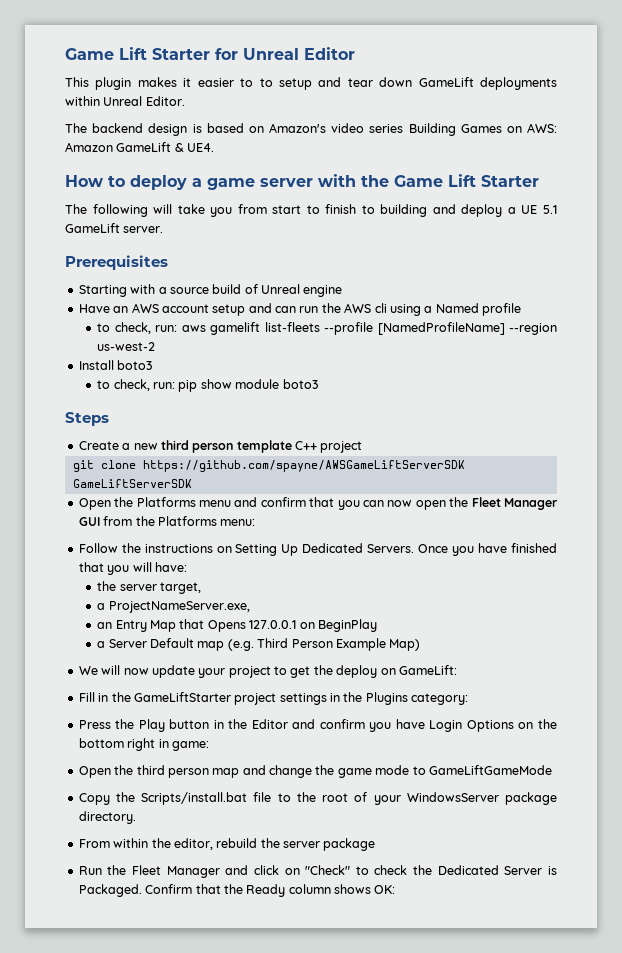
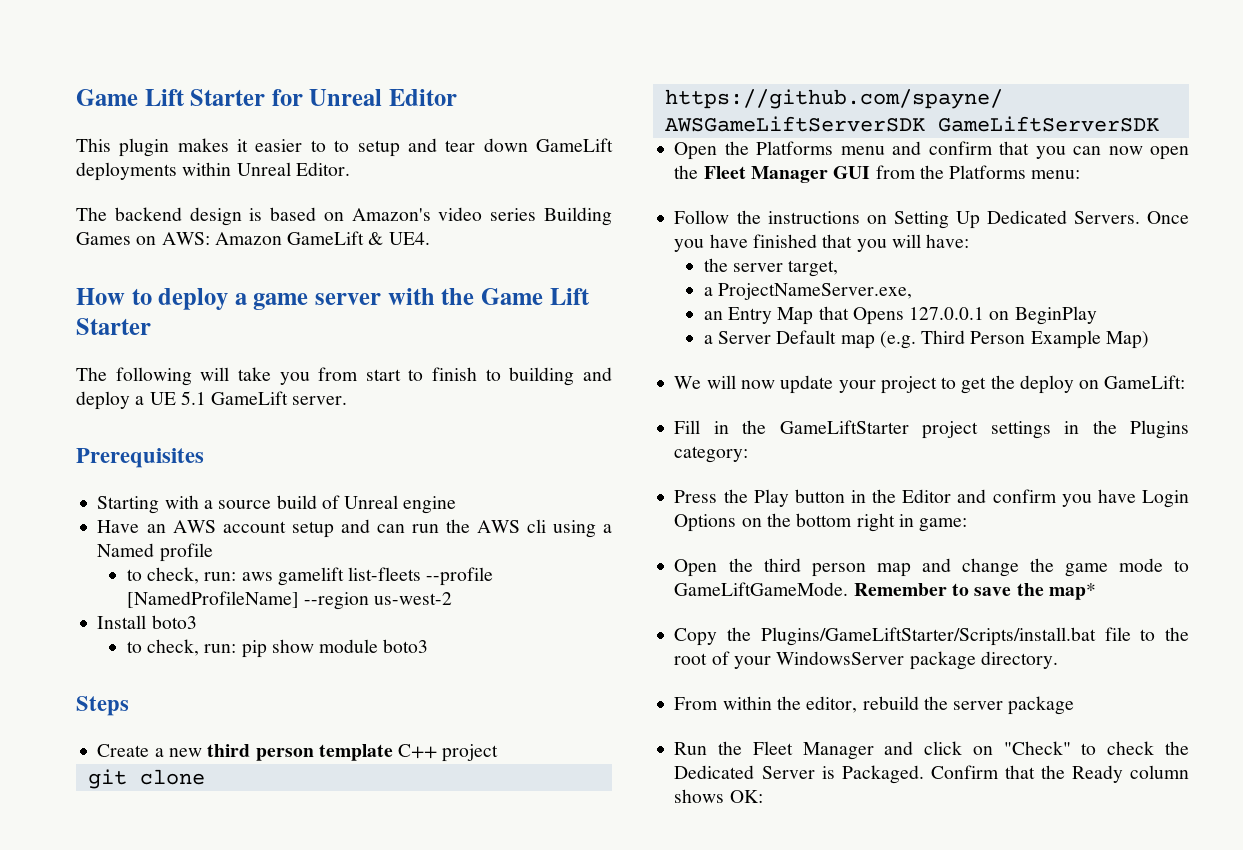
- Open the third person map and change the game mode to GameLiftGameMode
+ Open the third person map and change the game mode to GameLiftGameMode. Remember to save the map*
- Copy the Scripts/install.bat file to the root of your WindowsServer package directory.
+ Copy the Plugins/GameLiftStarter/Scripts/install.bat file to the root of your WindowsServer package directory.

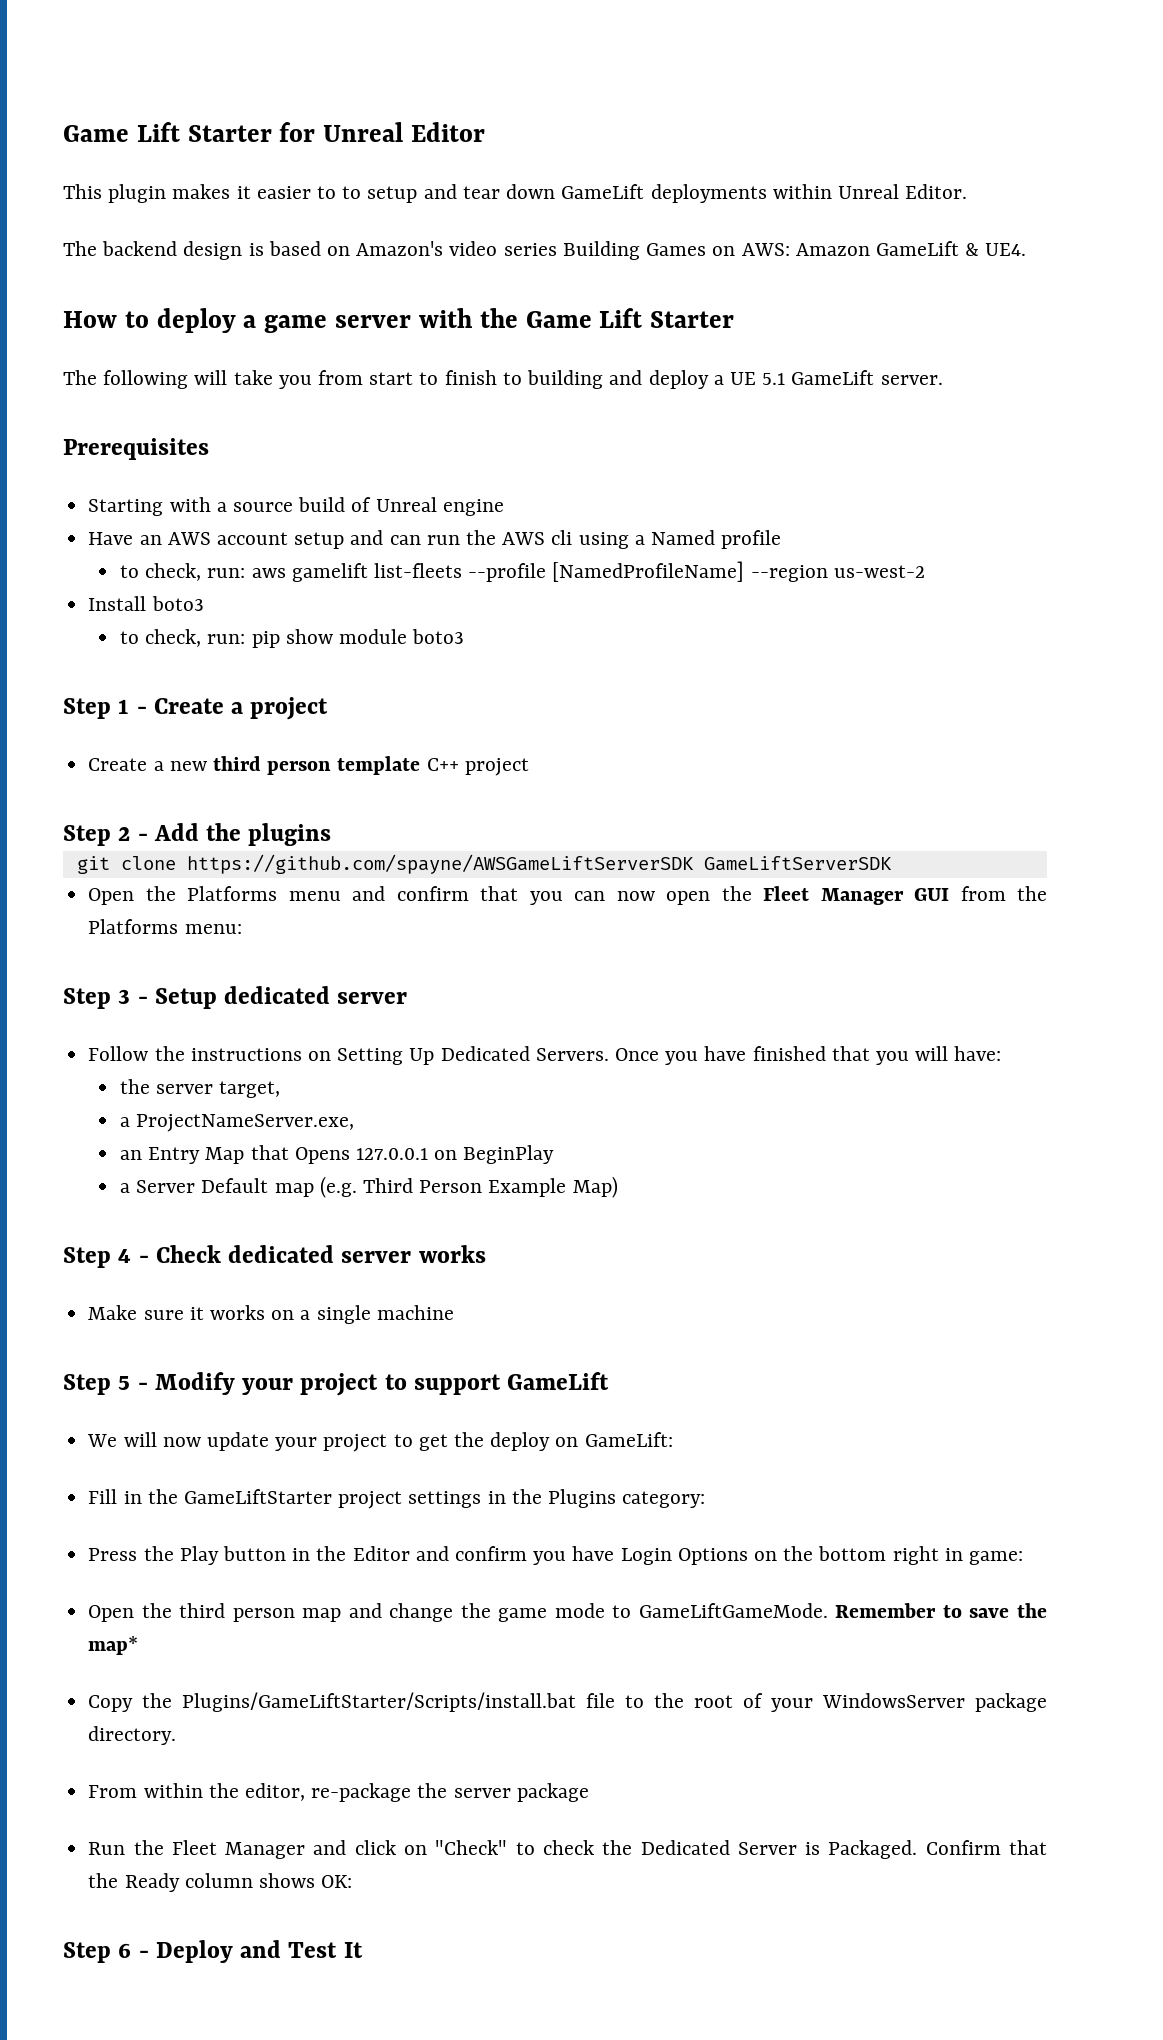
- Steps
+ Step 1 - Create a project
+ Step 2 - Add the plugins
+ Step 3 - Setup dedicated server
+ Step 4 - Check dedicated server works
+ Make sure it works on a single machine
+ Step 5 - Modify your project to support GameLift
- From within the editor, rebuild the server package
+ From within the editor, re-package the server package
+ Step 6 - Deploy and Test It

